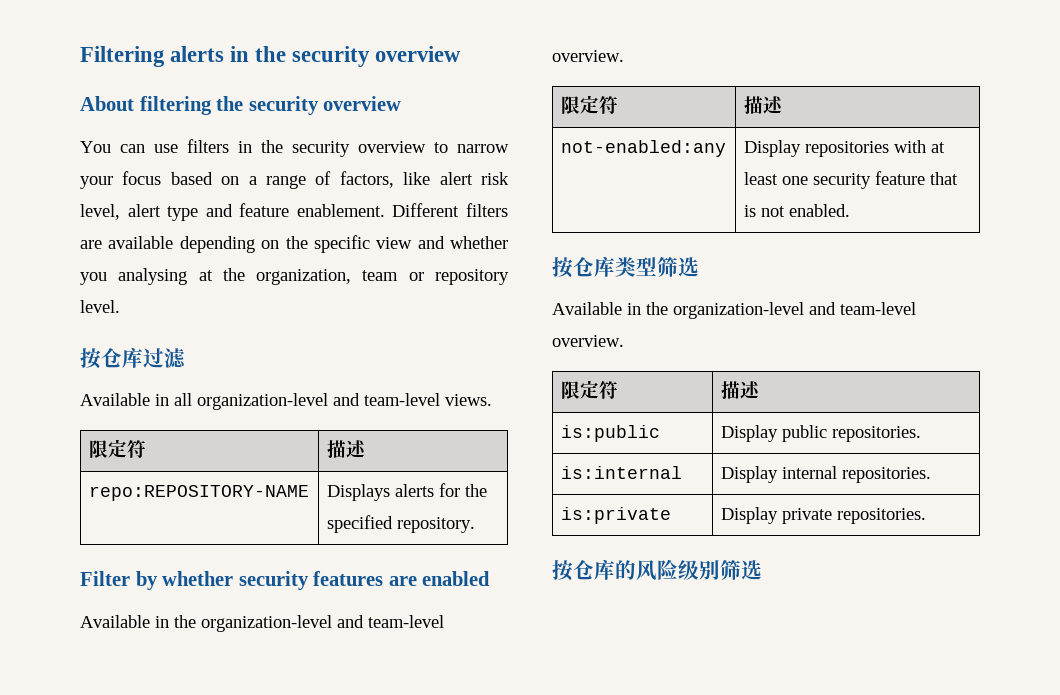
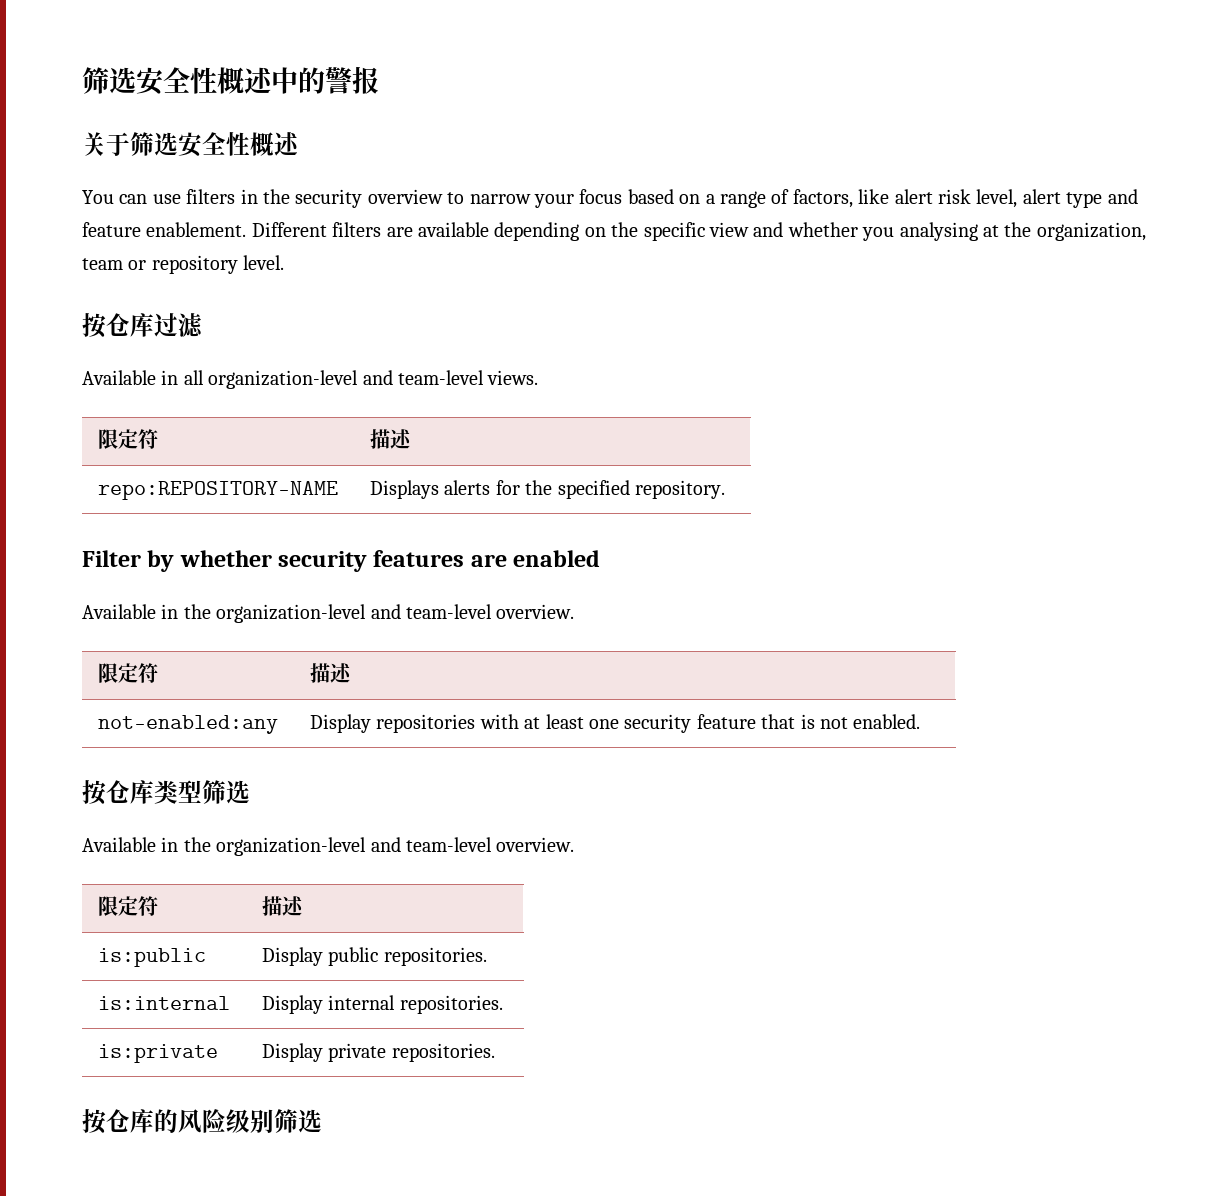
- Filtering alerts in the security overview
- About filtering the security overview
+ 筛选安全性概述中的警报
+ 关于筛选安全性概述

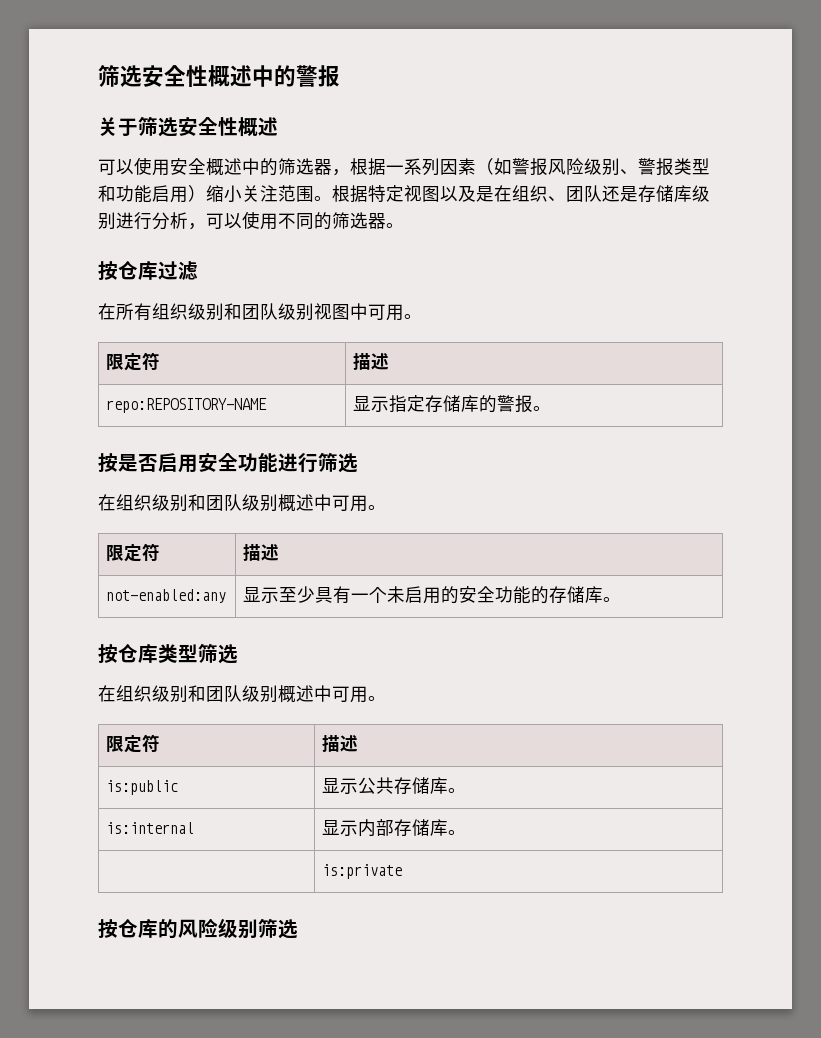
- You can use filters in the security overview to narrow your focus based on a range of factors, like alert risk level, alert type and feature enablement. Different filters are available depending on the specific view and whether you analysing at the organization, team or repository level.
+ 可以使用安全概述中的筛选器，根据一系列因素（如警报风险级别、警报类型和功能启用）缩小关注范围。根据特定视图以及是在组织、团队还是存储库级别进行分析，可以使用不同的筛选器。
  按仓库过滤
- Available in all organization-level and team-level views.
+ 在所有组织级别和团队级别视图中可用。
  限定符 | 描述
- repo:REPOSITORY-NAME | Displays alerts for the specified repository.
- Filter by whether security features are enabled
- Available in the organization-level and team-level overview.
+ repo:REPOSITORY-NAME | 显示指定存储库的警报。
+ 按是否启用安全功能进行筛选
+ 在组织级别和团队级别概述中可用。
  限定符 | 描述
- not-enabled:any | Display repositories with at least one security feature that is not enabled.
+ not-enabled:any | 显示至少具有一个未启用的安全功能的存储库。
  按仓库类型筛选
- Available in the organization-level and team-level overview.
+ 在组织级别和团队级别概述中可用。
  限定符 | 描述
- is:public | Display public repositories.
- is:internal | Display internal repositories.
- is:private | Display private repositories.
+ is:public | 显示公共存储库。
+ is:internal | 显示内部存储库。
+ | is:private

